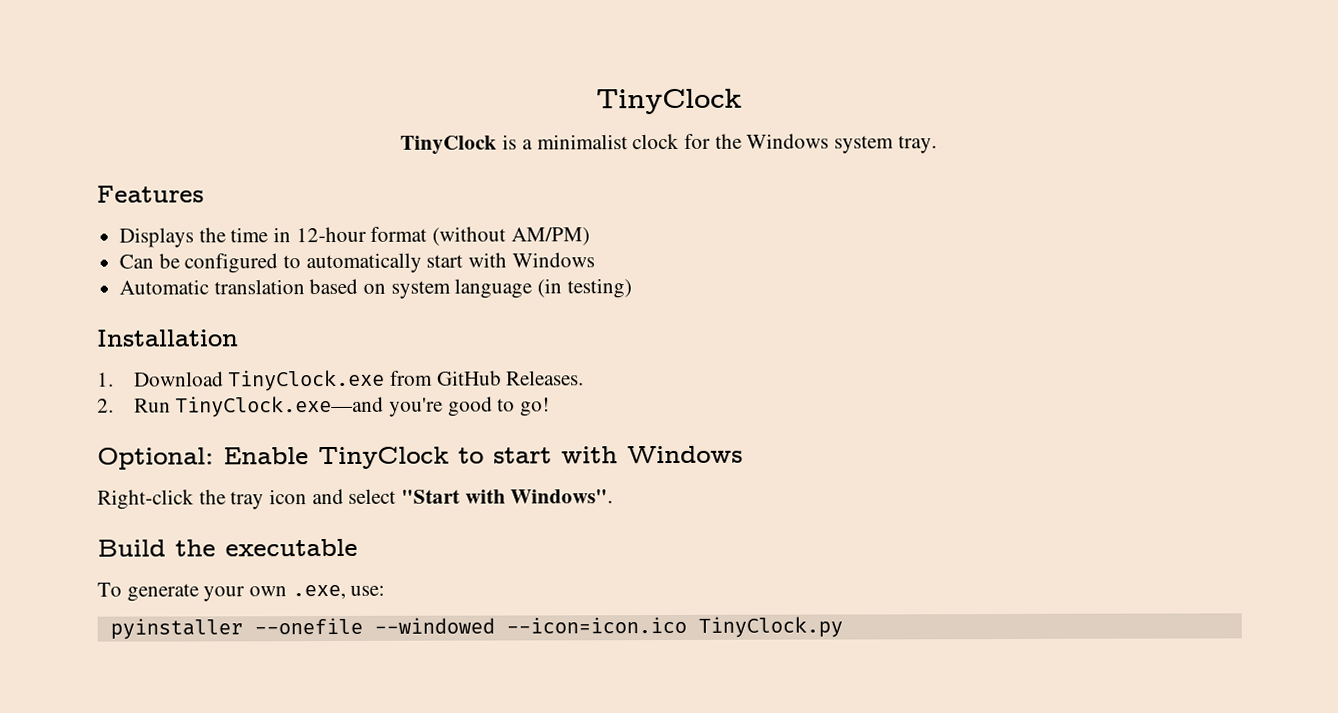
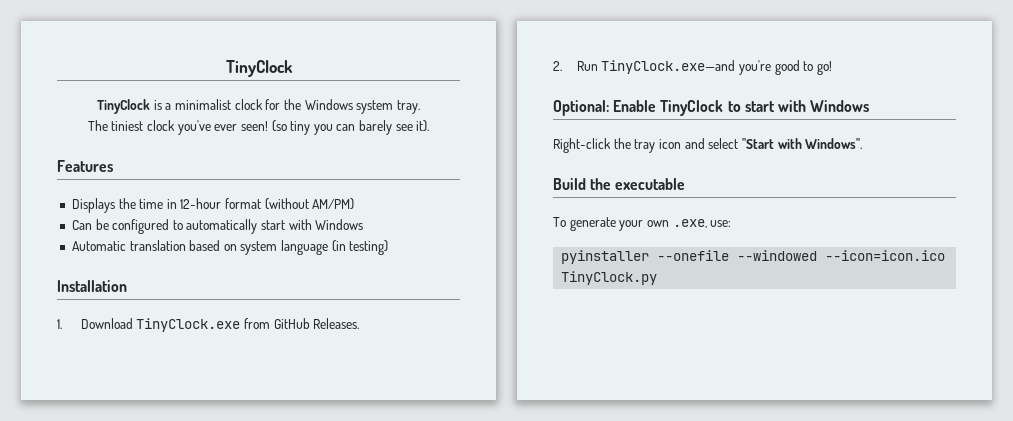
+ The tiniest clock you've ever seen! (so tiny you can barely see it).

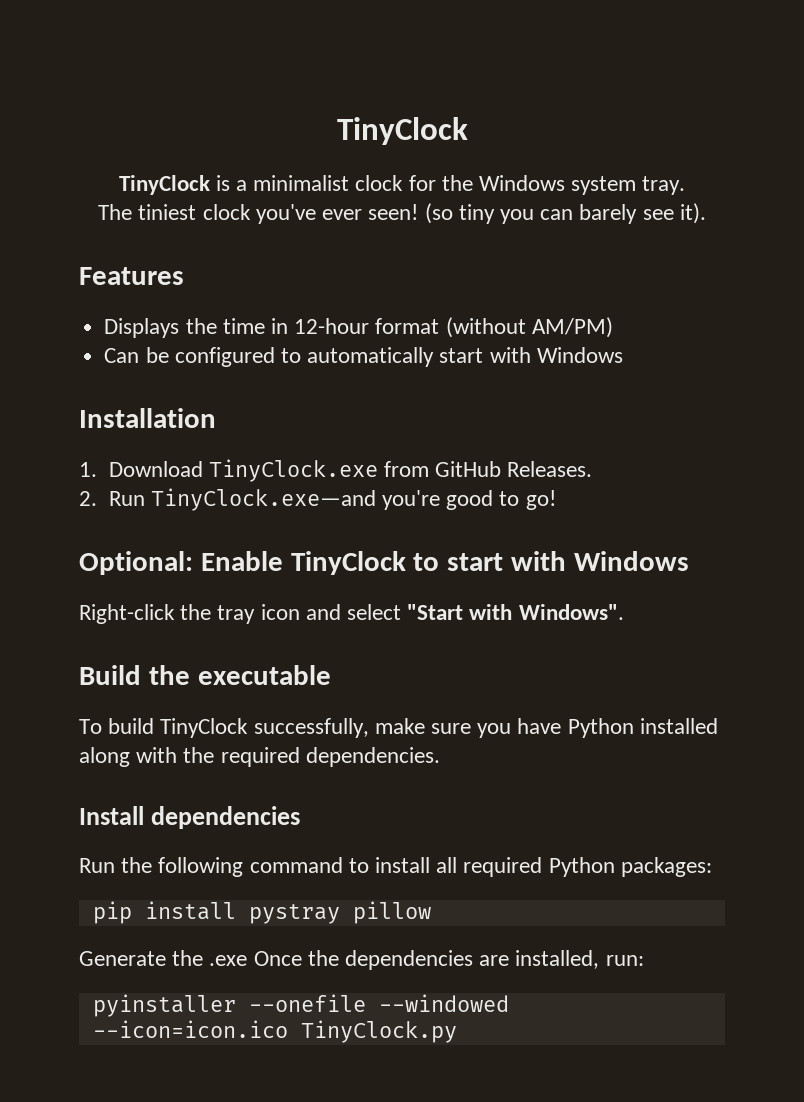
- Automatic translation based on system language (in testing)
- To generate your own .exe, use:
+ To build TinyClock successfully, make sure you have Python installed along with the required dependencies.
+ Install dependencies
+ Run the following command to install all required Python packages:
+ pip install pystray pillow
+ Generate the .exe Once the dependencies are installed, run:

